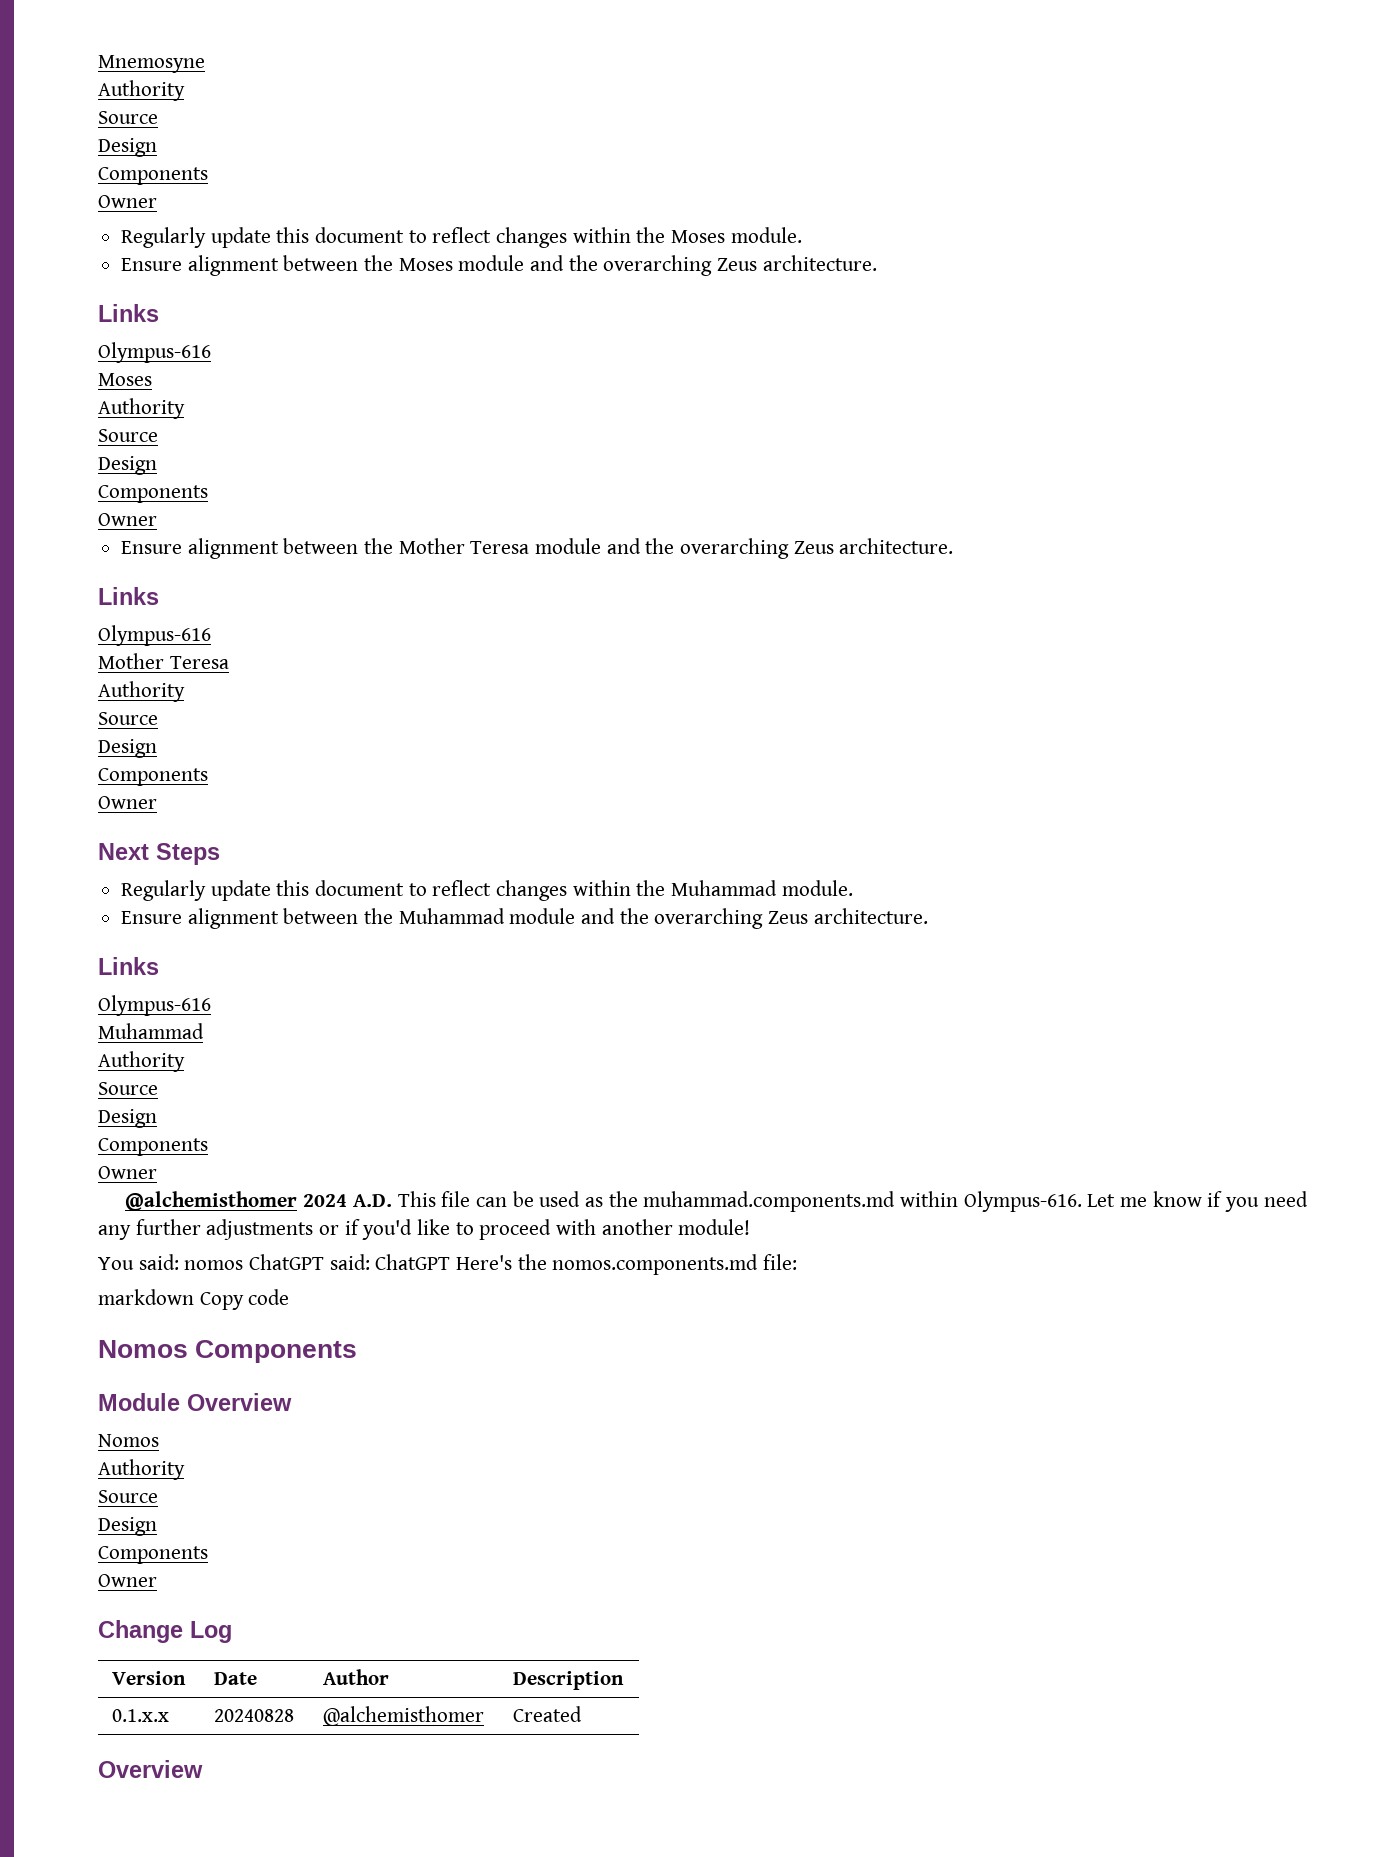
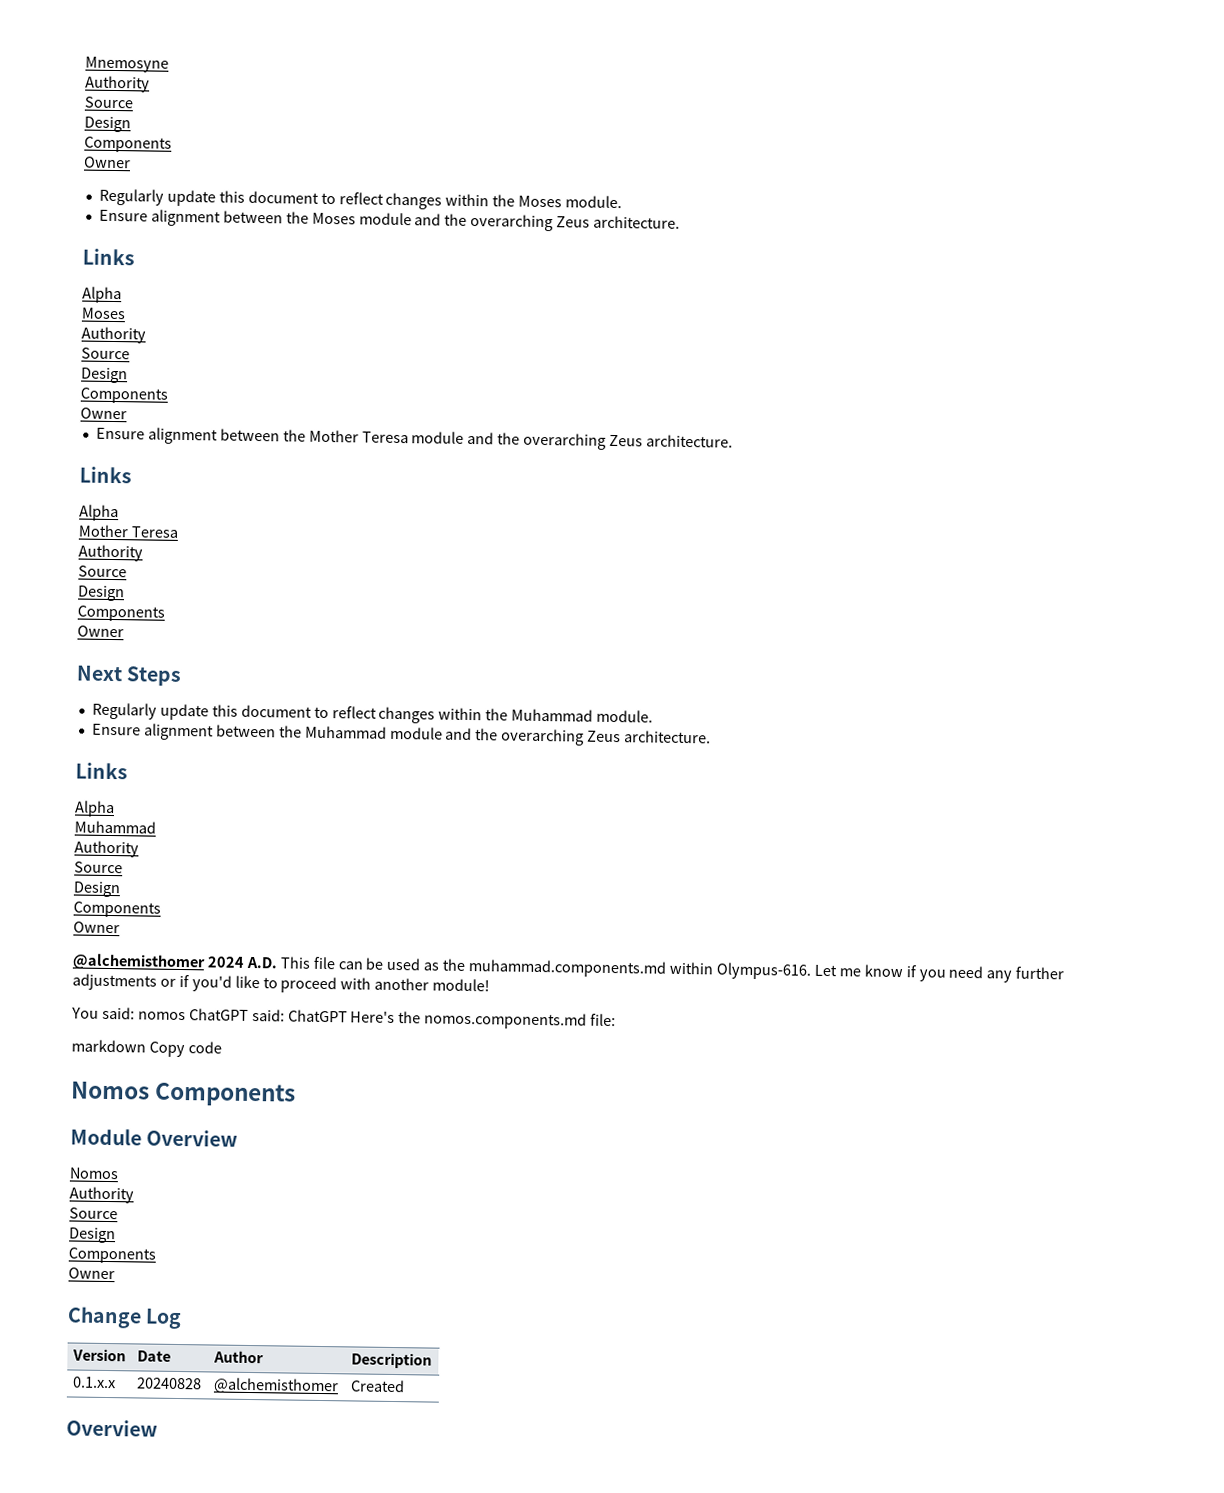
  Ensure alignment between the Moses module and the overarching Zeus architecture.
  Links
- Olympus-616
+ Alpha
  Ensure alignment between the Mother Teresa module and the overarching Zeus architecture.
  Links
- Olympus-616
+ Alpha
  Ensure alignment between the Muhammad module and the overarching Zeus architecture.
  Links
- Olympus-616
+ Alpha

